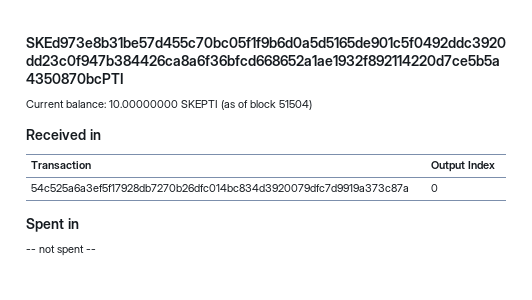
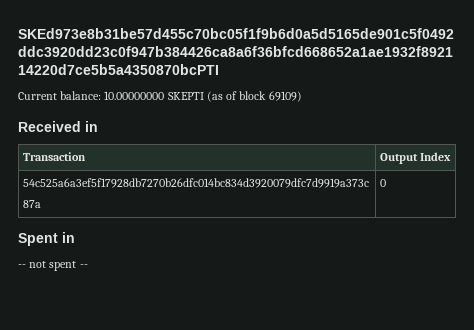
- Current balance: 10.00000000 SKEPTI (as of block 51504)
+ Current balance: 10.00000000 SKEPTI (as of block 69109)

